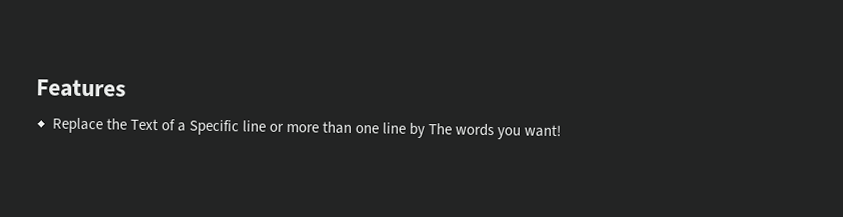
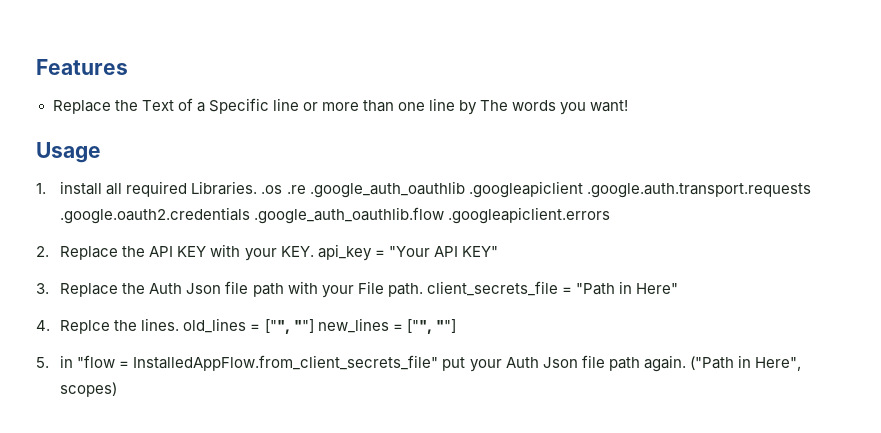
+ Usage
+ 1. install all required Libraries. .os .re .google_auth_oauthlib .googleapiclient .google.auth.transport.requests .google.oauth2.credentials .google_auth_oauthlib.flow .googleapiclient.errors
+ 2. Replace the API KEY with your KEY. api_key = "Your API KEY"
+ 3. Replace the Auth Json file path with your File path. client_secrets_file = "Path in Here"
+ 4. Replce the lines. old_lines = ["", ""] new_lines = ["", ""]
+ 5. in "flow = InstalledAppFlow.from_client_secrets_file" put your Auth Json file path again. ("Path in Here", scopes)

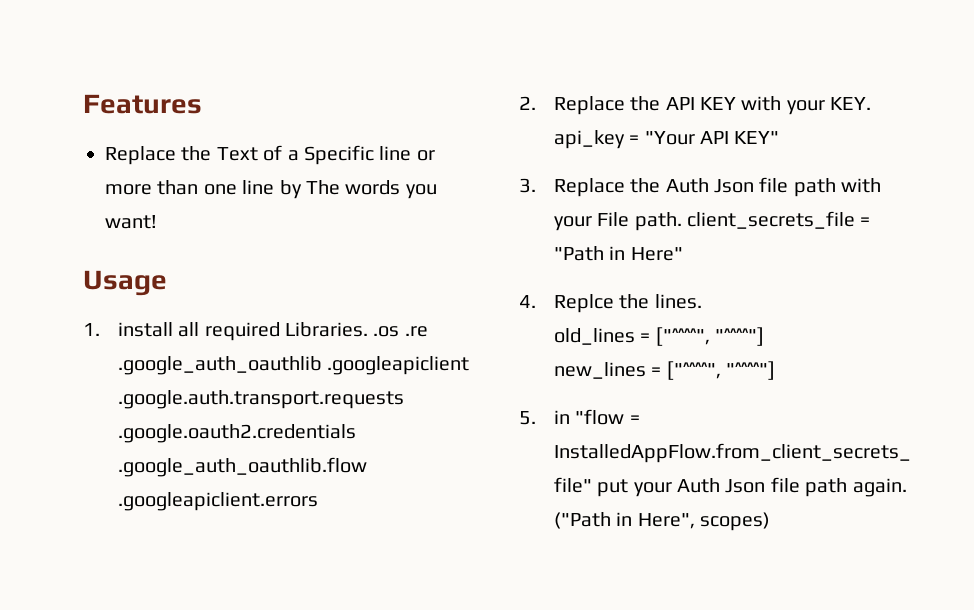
- 4. Replce the lines. old_lines = ["", ""] new_lines = ["", ""]
+ 4. Replce the lines.
+ old_lines = ["^^^^", "^^^^"]
+ new_lines = ["^^^^", "^^^^"]

